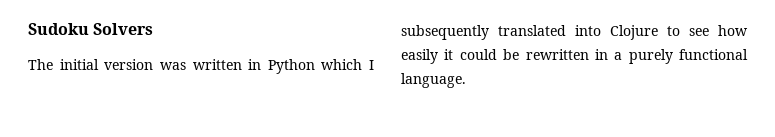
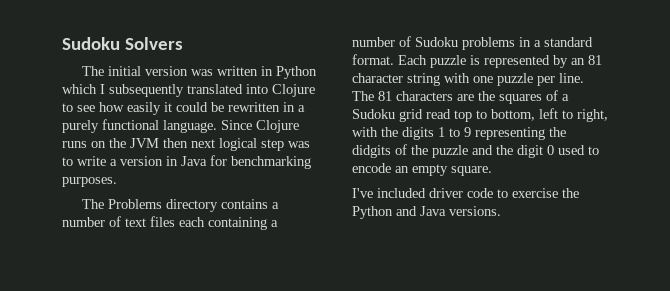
+ Since Clojure runs on the JVM then next logical step was to write a version in Java for benchmarking purposes.
+ The Problems directory contains a number of text files each containing a number of Sudoku problems in a standard format. Each puzzle is represented by an 81 character string with one puzzle per line. The 81 characters are the squares of a Sudoku grid read top to bottom, left to right, with the digits 1 to 9 representing the didgits of the puzzle and the digit 0 used to encode an empty square.
+ I've included driver code to exercise the Python and Java versions.

